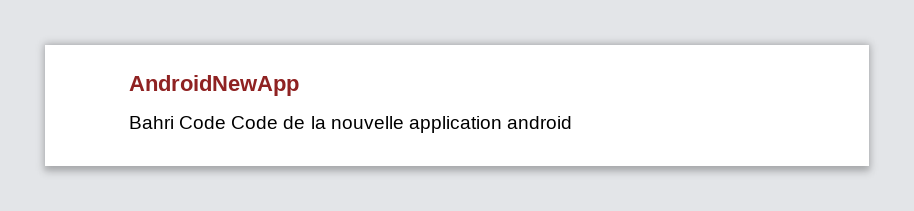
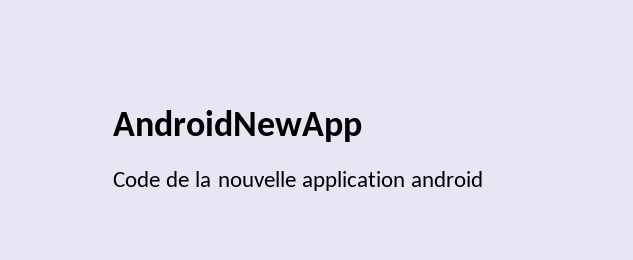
- Bahri Code Code de la nouvelle application android
+ Code de la nouvelle application android

